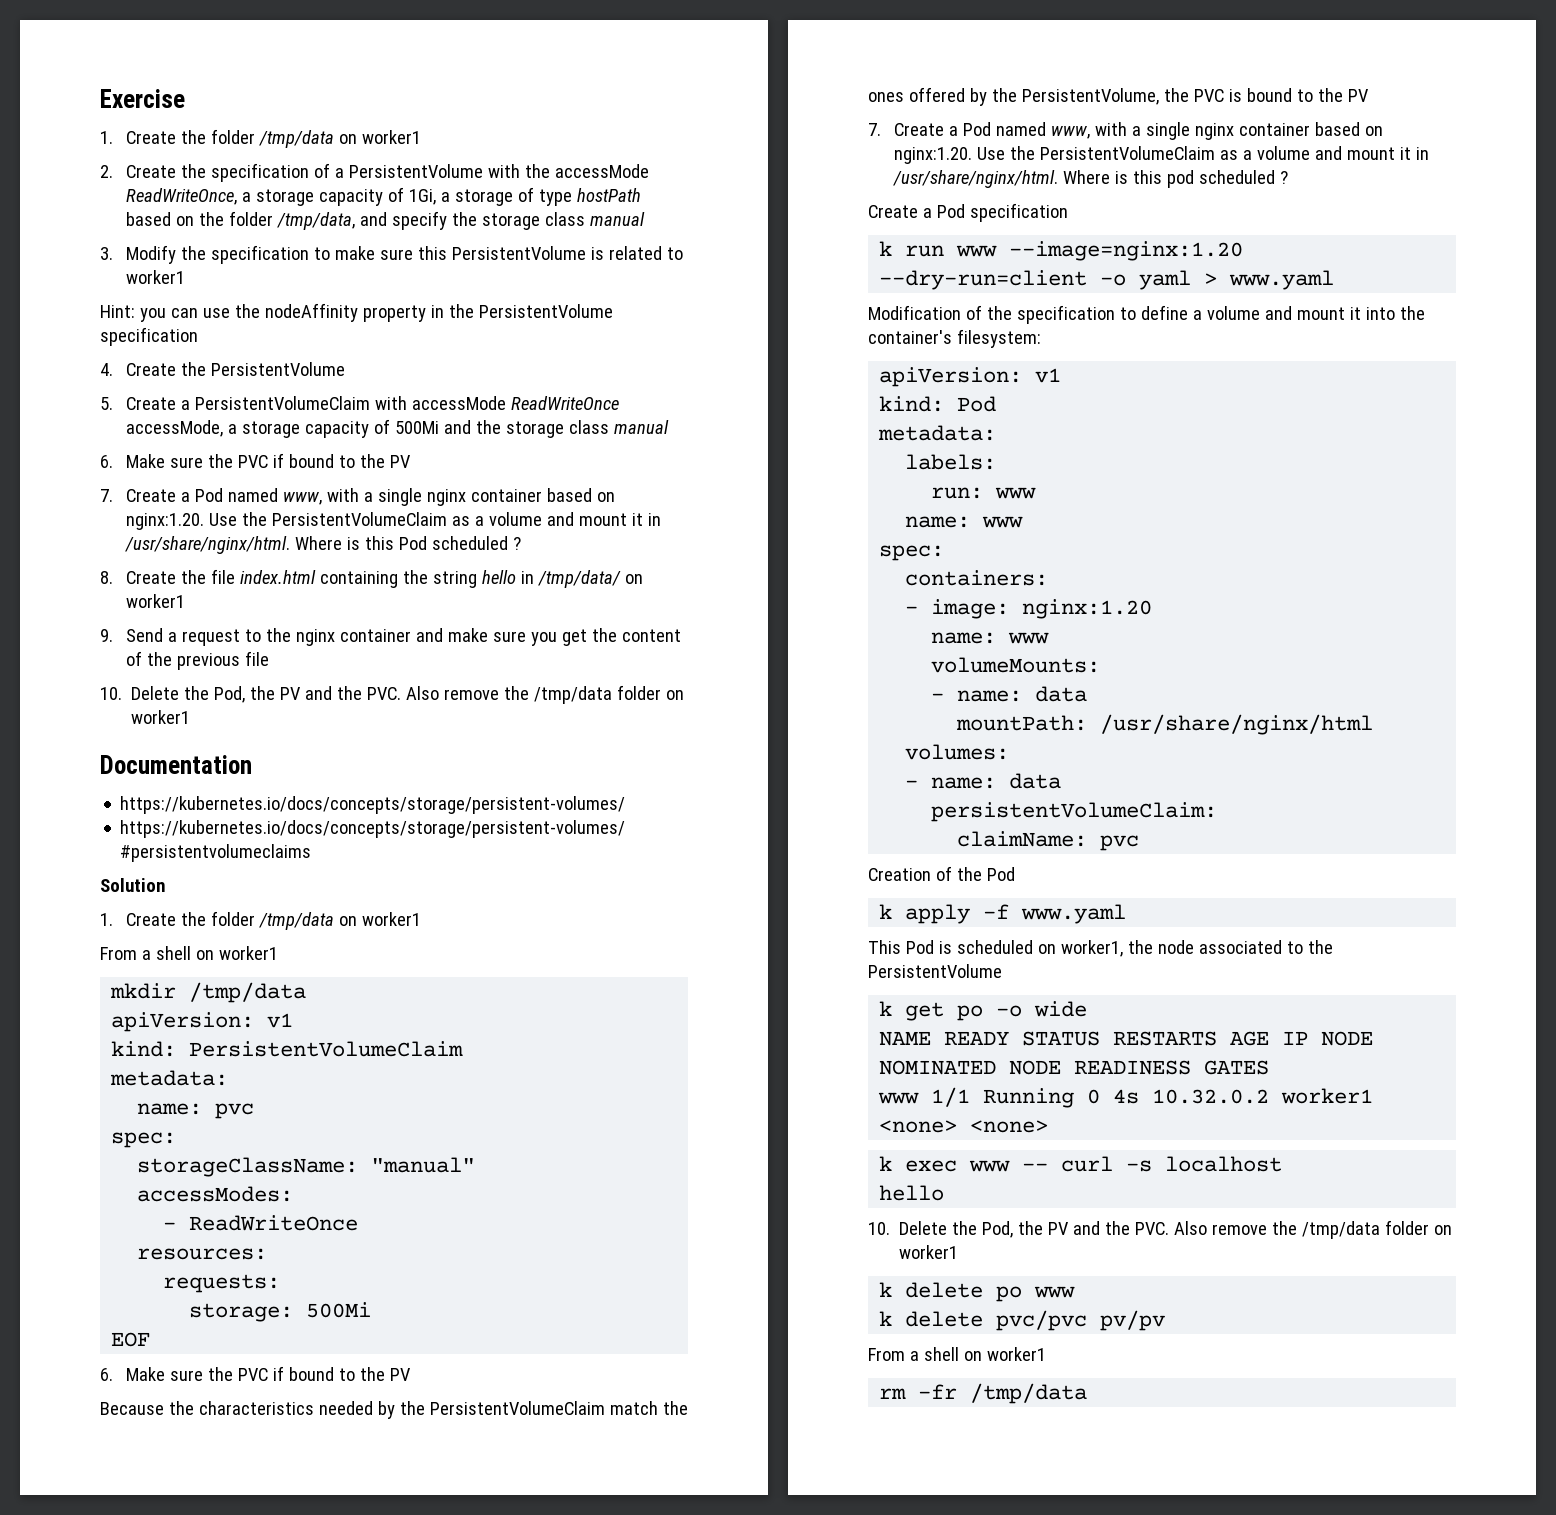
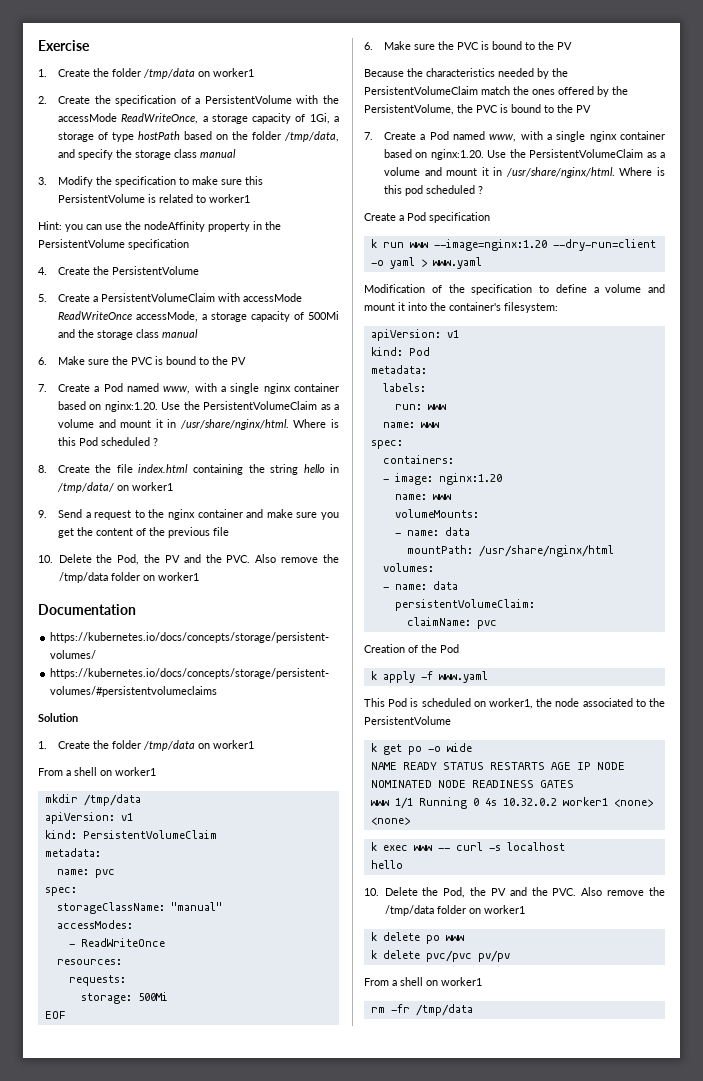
  5. Create a PersistentVolumeClaim with accessMode ReadWriteOnce accessMode, a storage capacity of 500Mi and the storage class manual
- 6. Make sure the PVC if bound to the PV
+ 6. Make sure the PVC is bound to the PV
  EOF
- 6. Make sure the PVC if bound to the PV
+ 6. Make sure the PVC is bound to the PV

